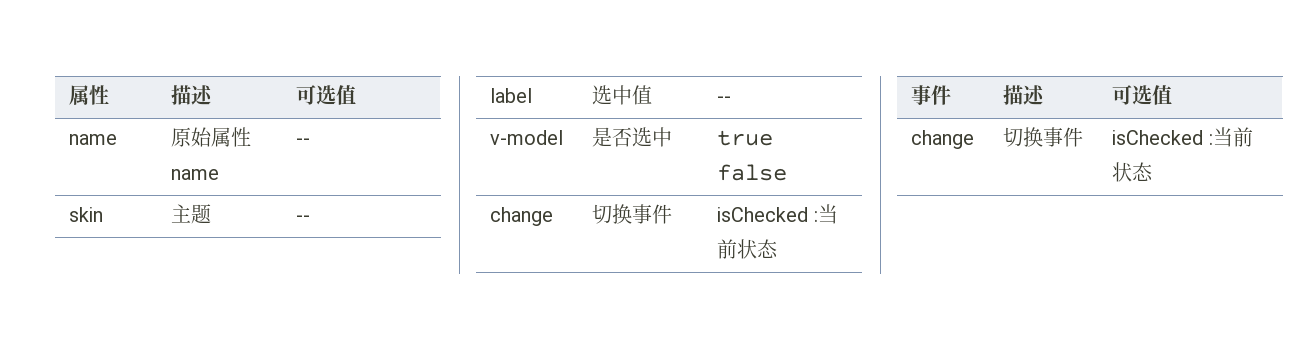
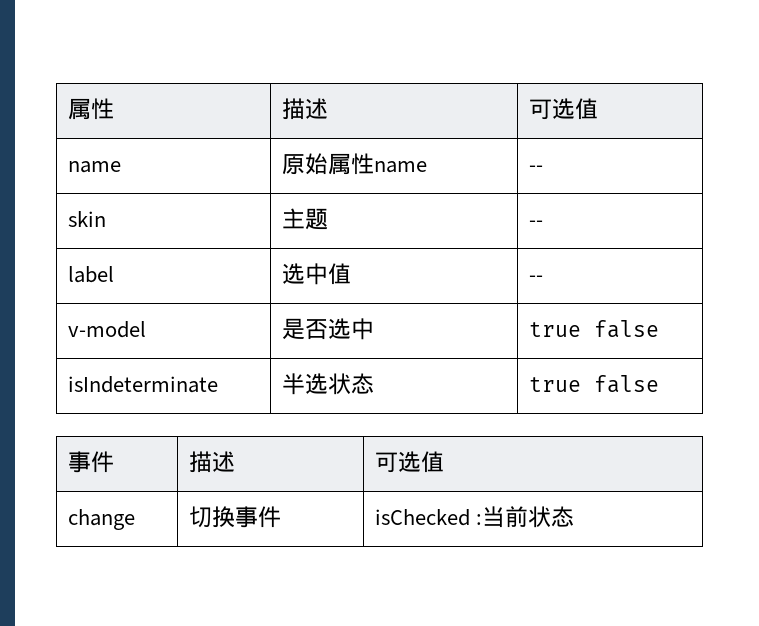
  v-model | 是否选中 | true false
- change | 切换事件 | isChecked :当前状态
+ isIndeterminate | 半选状态 | true false

